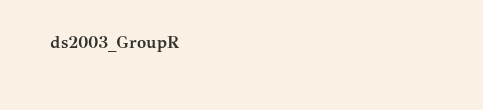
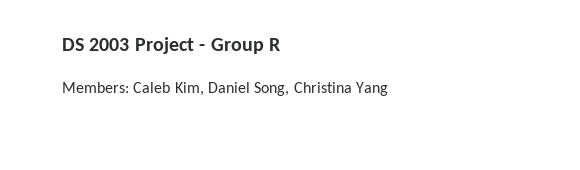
- ds2003_GroupR
+ DS 2003 Project - Group R
+ Members: Caleb Kim, Daniel Song, Christina Yang

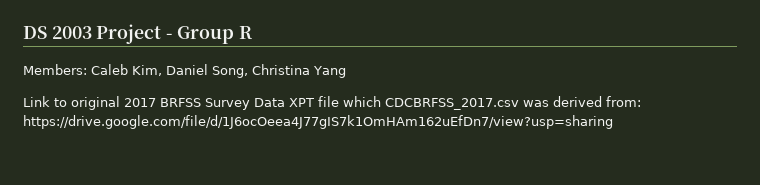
+ Link to original 2017 BRFSS Survey Data XPT file which CDCBRFSS_2017.csv was derived from: https://drive.google.com/file/d/1J6ocOeea4J77gIS7k1OmHAm162uEfDn7/view?usp=sharing

